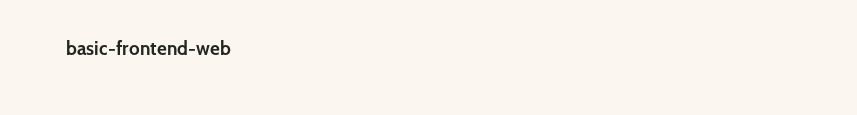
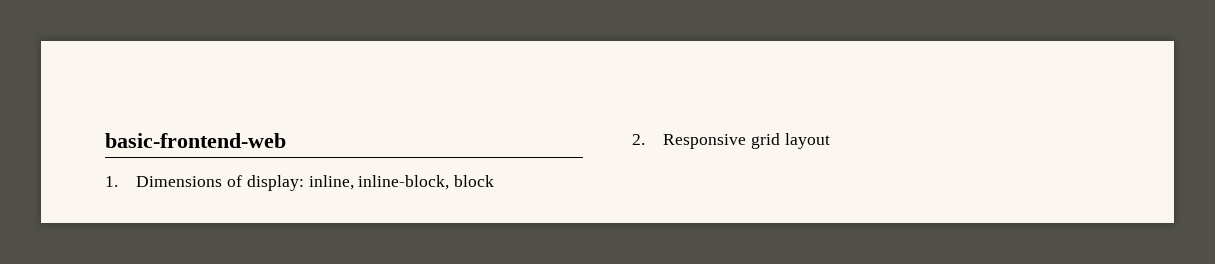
+ 1. Dimensions of display: inline, inline-block, block
+ 2. Responsive grid layout

